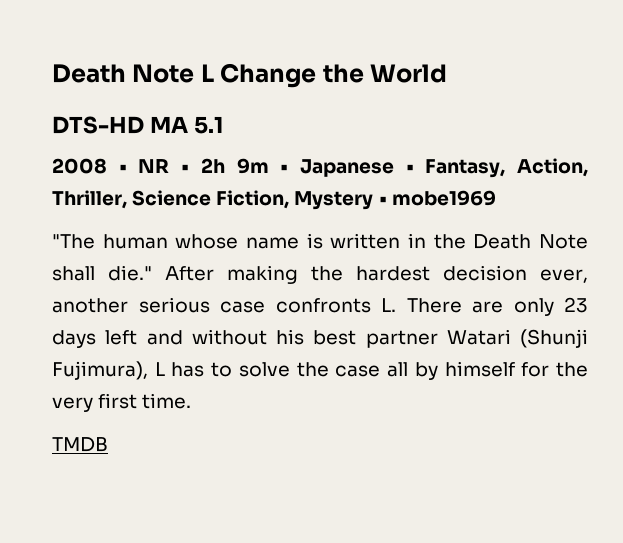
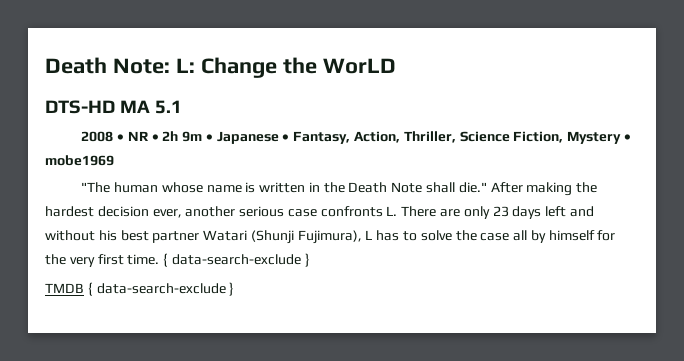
- Death Note L Change the World
+ Death Note: L: Change the WorLD
- After making the hardest decision ever, another serious case confronts L. There are only 23 days left and without his best partner Watari (Shunji Fujimura), L has to solve the case all by himself for the very first time.
- TMDB
+ After making the hardest decision ever, another serious case confronts L. There are only 23 days left and without his best partner Watari (Shunji Fujimura), L has to solve the case all by himself for the very first time. { data-search-exclude }
+ TMDB { data-search-exclude }

